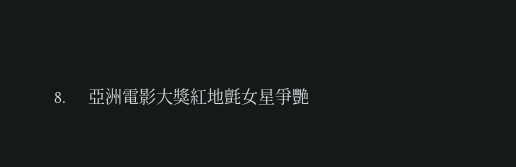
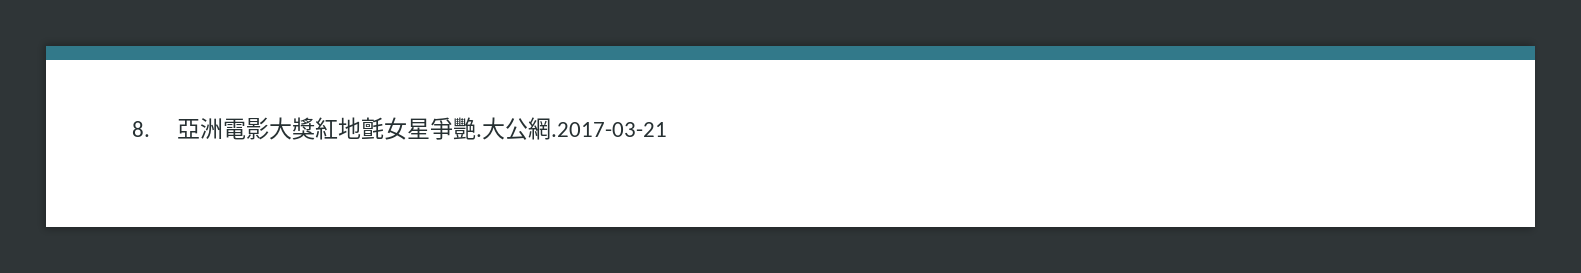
- 8.亞洲電影大獎紅地氈女星爭艷
+ 8.亞洲電影大獎紅地氈女星爭艷.大公網.2017-03-21

